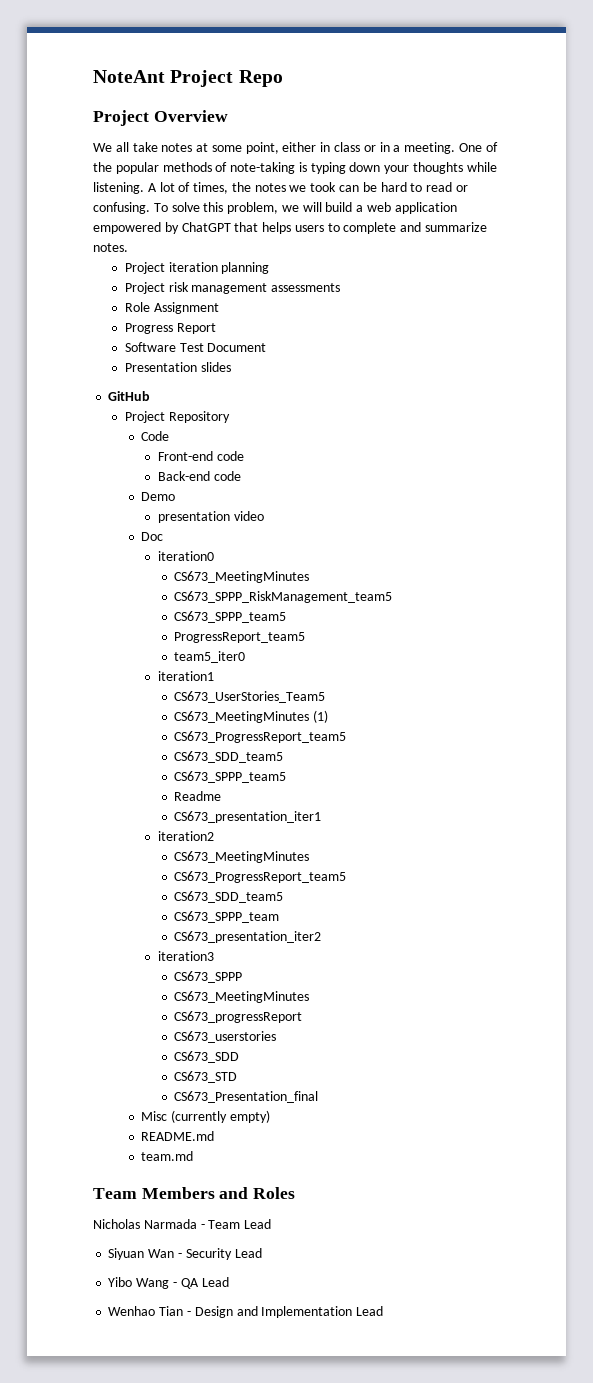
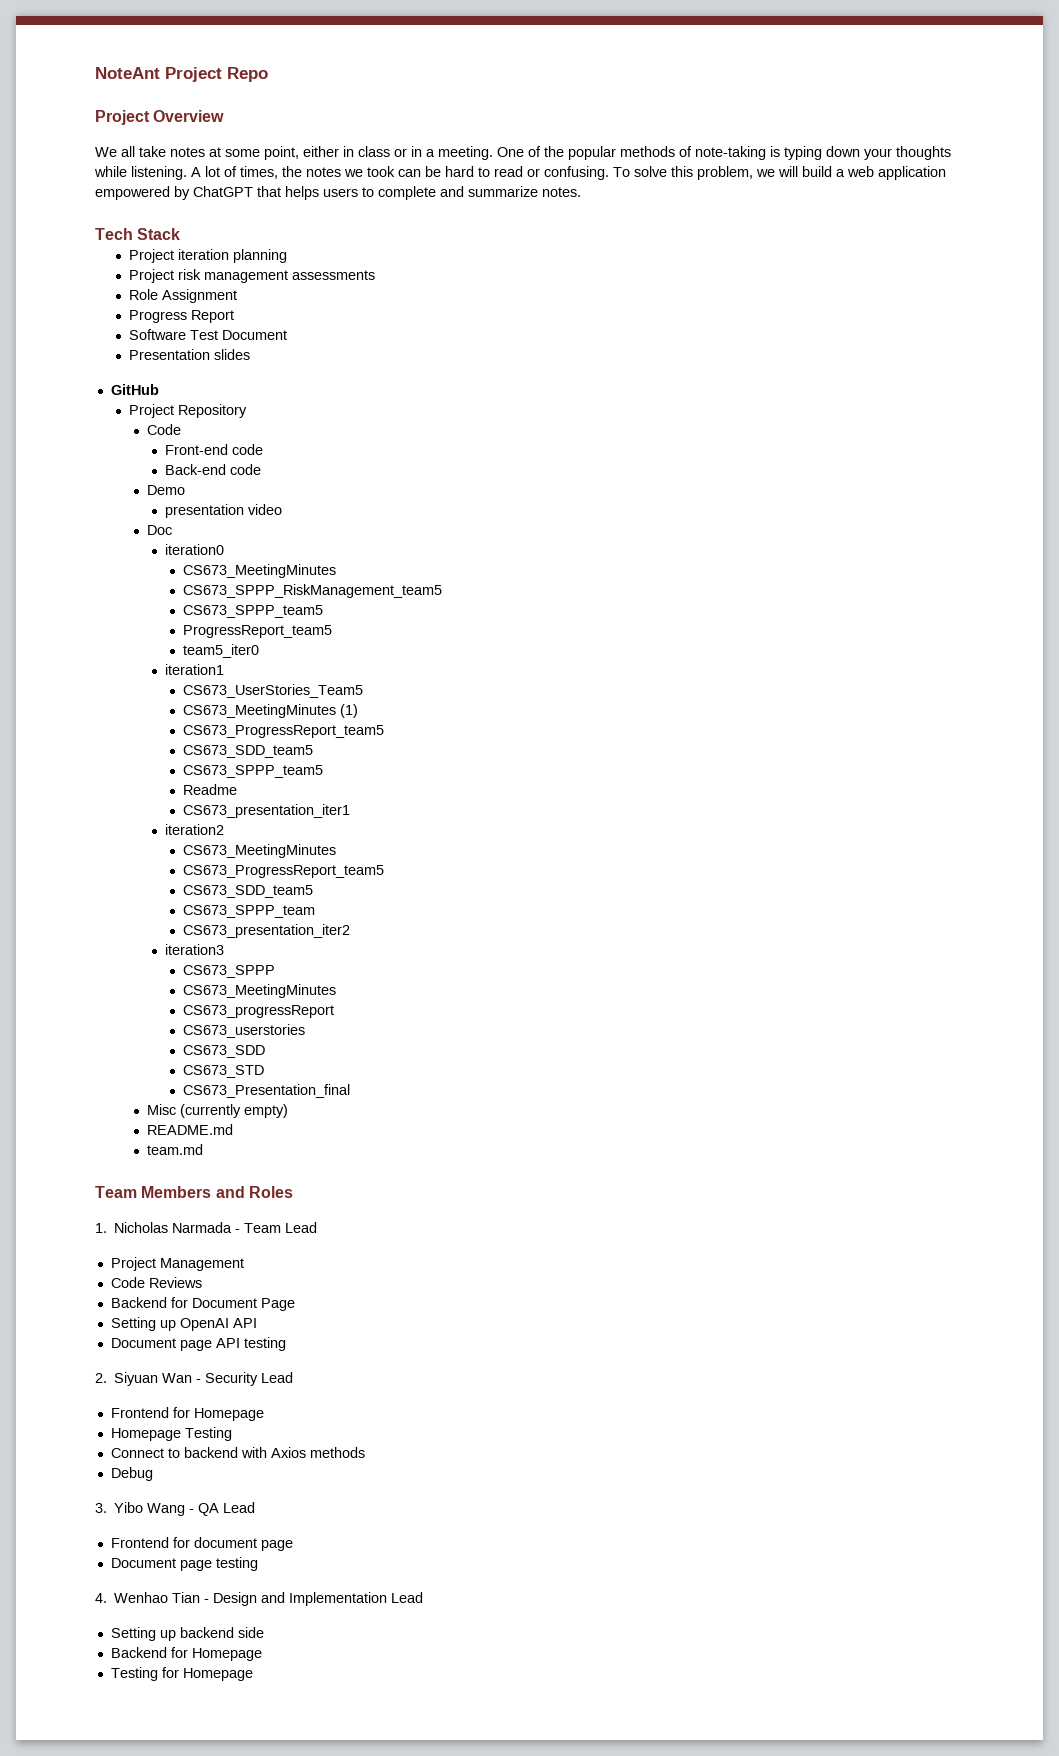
+ Tech Stack
- Nicholas Narmada - Team Lead
+ 1. Nicholas Narmada - Team Lead
- Siyuan Wan - Security Lead
+ Project Management
+ Code Reviews
+ Backend for Document Page
+ Setting up OpenAI API
+ Document page API testing
+ 2. Siyuan Wan - Security Lead
- Yibo Wang - QA Lead
+ Frontend for Homepage
+ Homepage Testing
+ Connect to backend with Axios methods
+ Debug
+ 3. Yibo Wang - QA Lead
- Wenhao Tian - Design and Implementation Lead
+ Frontend for document page
+ Document page testing
+ 4. Wenhao Tian - Design and Implementation Lead
+ Setting up backend side
+ Backend for Homepage
+ Testing for Homepage

